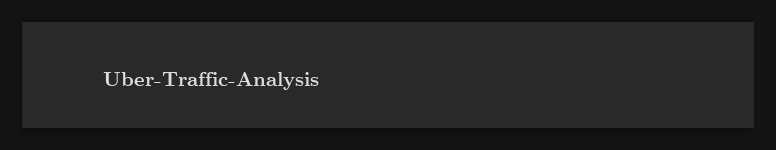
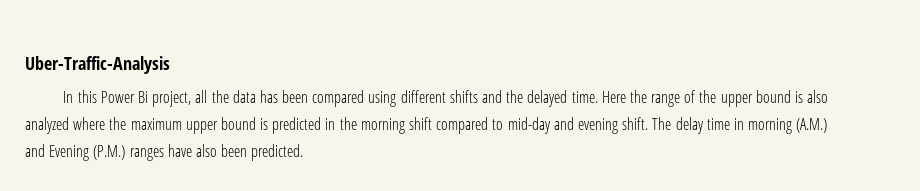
+ In this Power Bi project, all the data has been compared using different shifts and the delayed time. Here the range of the upper bound is also analyzed where the maximum upper bound is predicted in the morning shift compared to mid-day and evening shift. The delay time in morning (A.M.) and Evening (P.M.) ranges have also been predicted.

